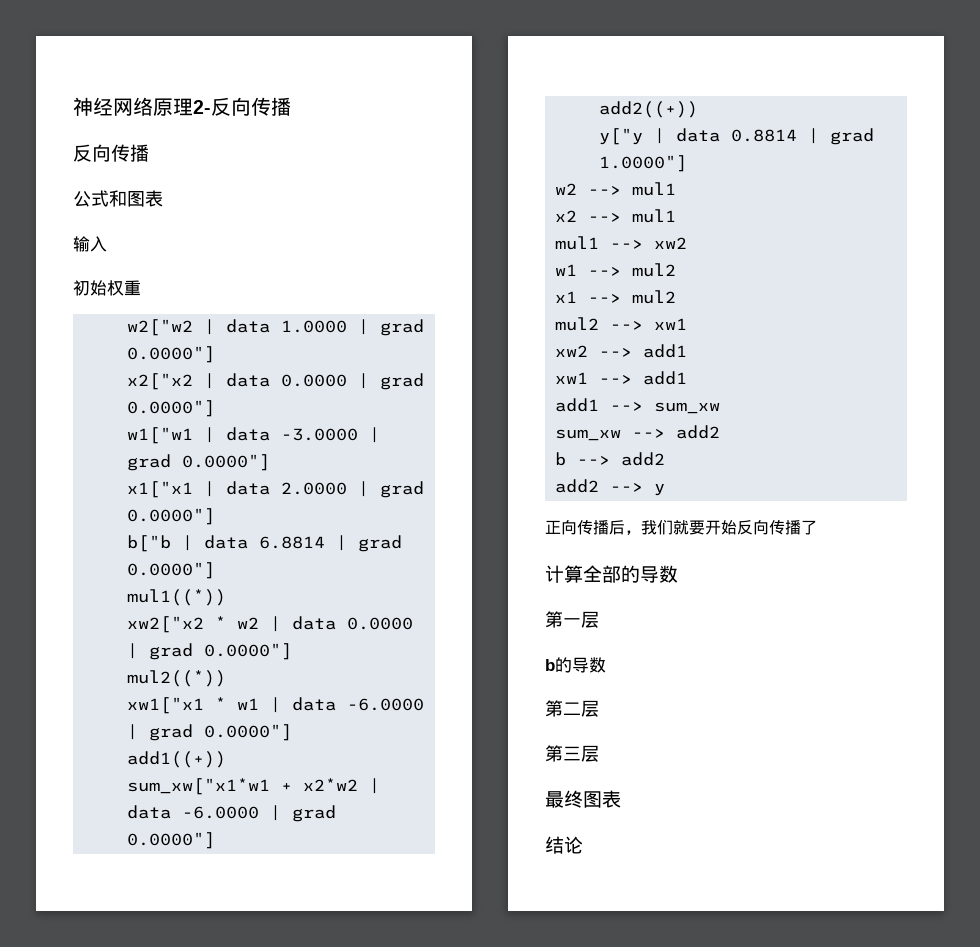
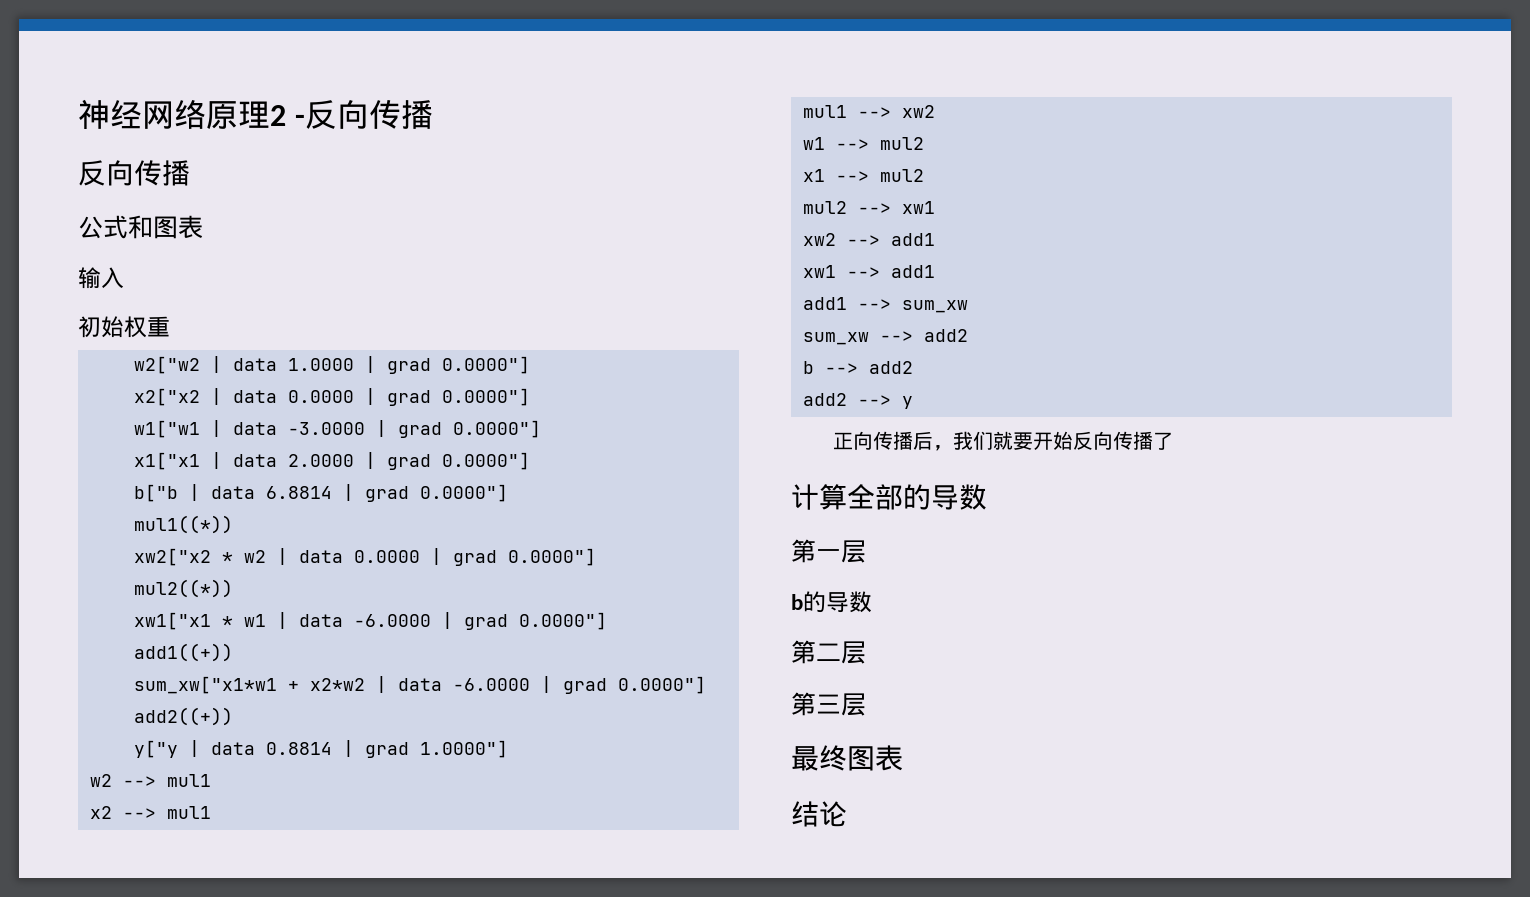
- 神经网络原理2-反向传播
+ 神经网络原理2 -反向传播

